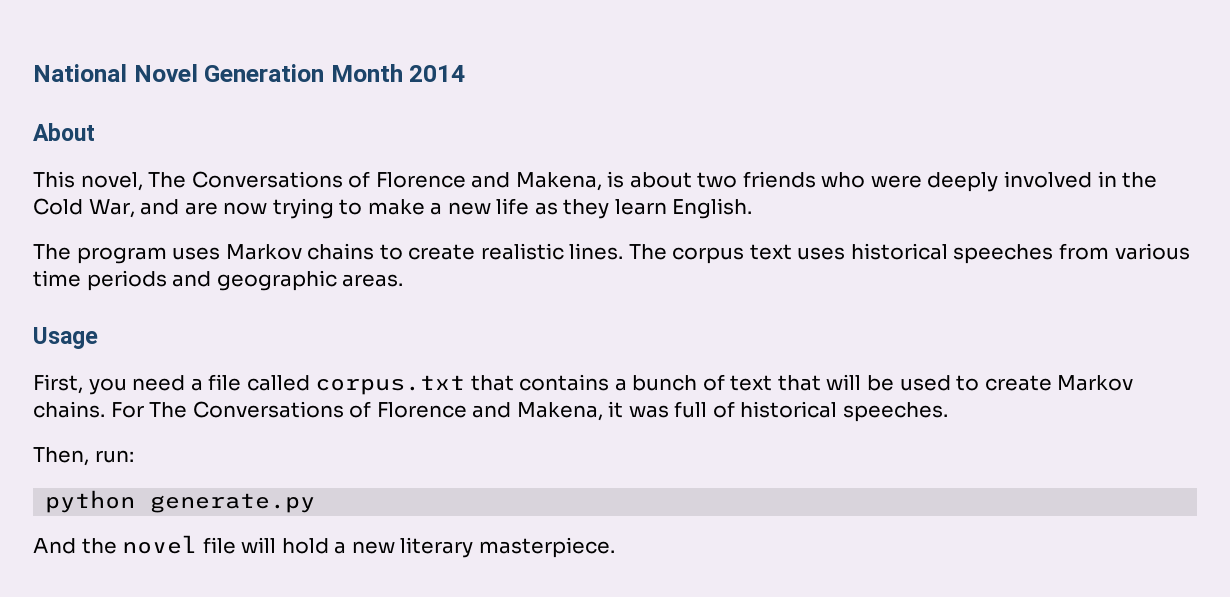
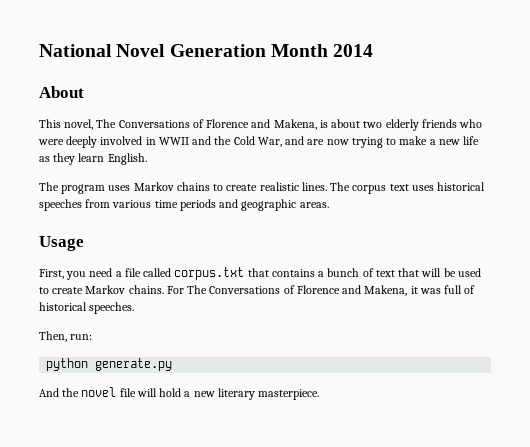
- This novel, The Conversations of Florence and Makena, is about two friends who were deeply involved in the Cold War, and are now trying to make a new life as they learn English.
+ This novel, The Conversations of Florence and Makena, is about two elderly friends who were deeply involved in WWII and the Cold War, and are now trying to make a new life as they learn English.

